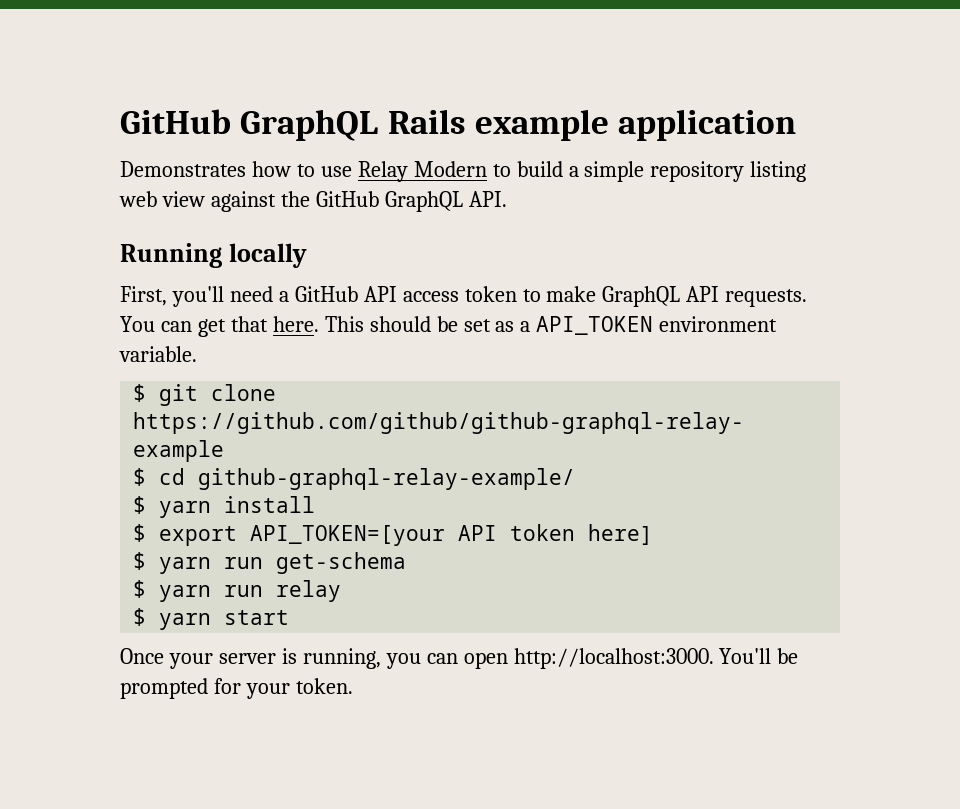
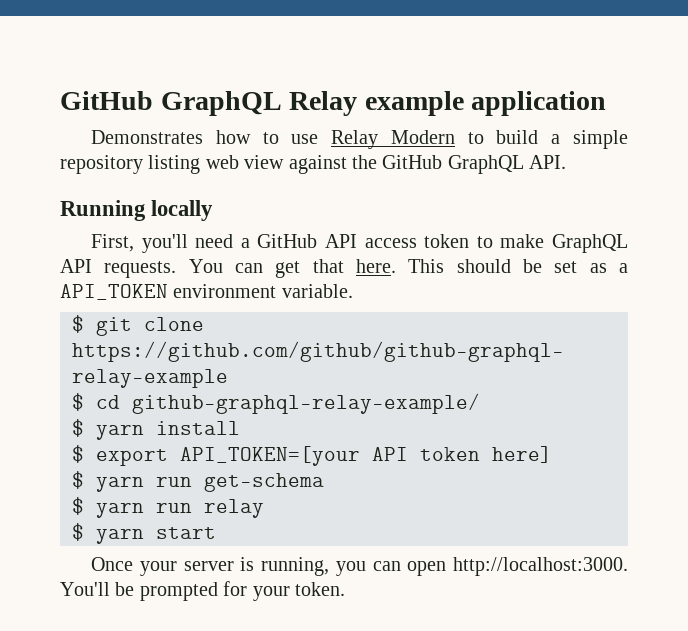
- GitHub GraphQL Rails example application
+ GitHub GraphQL Relay example application

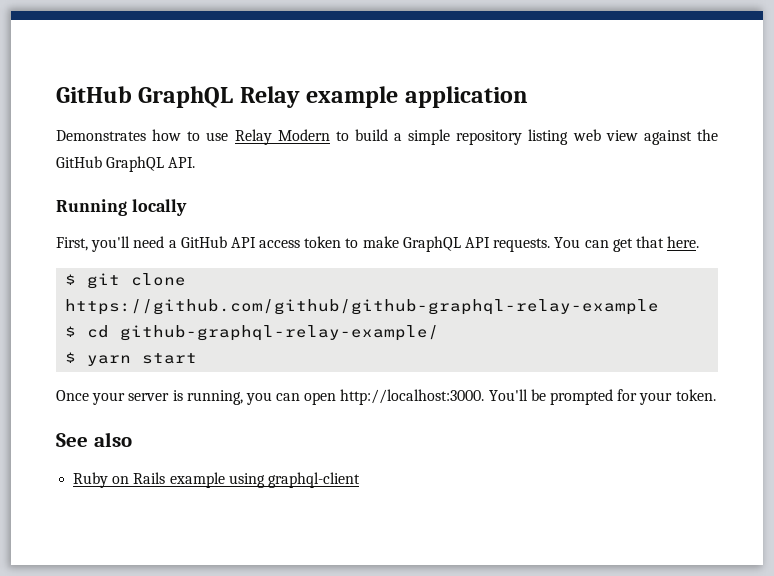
- This should be set as a API_TOKEN environment variable.
- $ yarn install
- $ export API_TOKEN=[your API token here]
- $ yarn run get-schema
- $ yarn run relay
+ See also
+ Ruby on Rails example using graphql-client

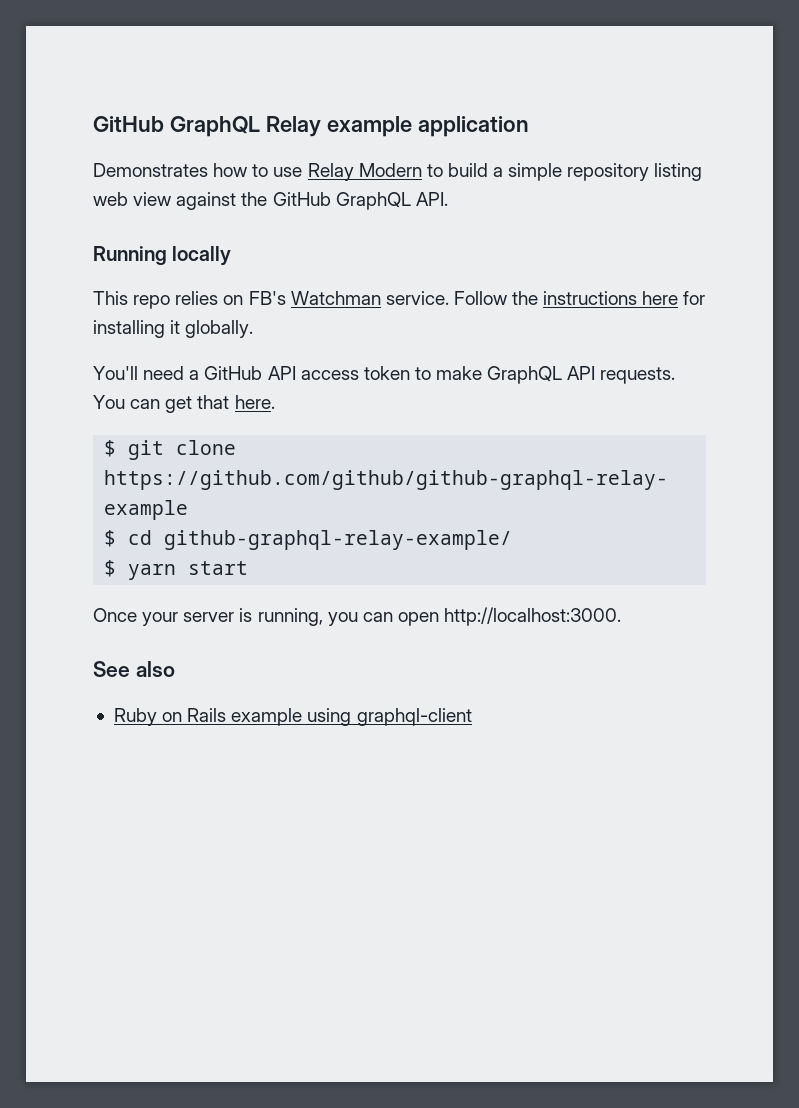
- First, you'll need a GitHub API access token to make GraphQL API requests.
+ This repo relies on FB's Watchman service. Follow the instructions here for installing it globally.
+ You'll need a GitHub API access token to make GraphQL API requests.
- You'll be prompted for your token.

